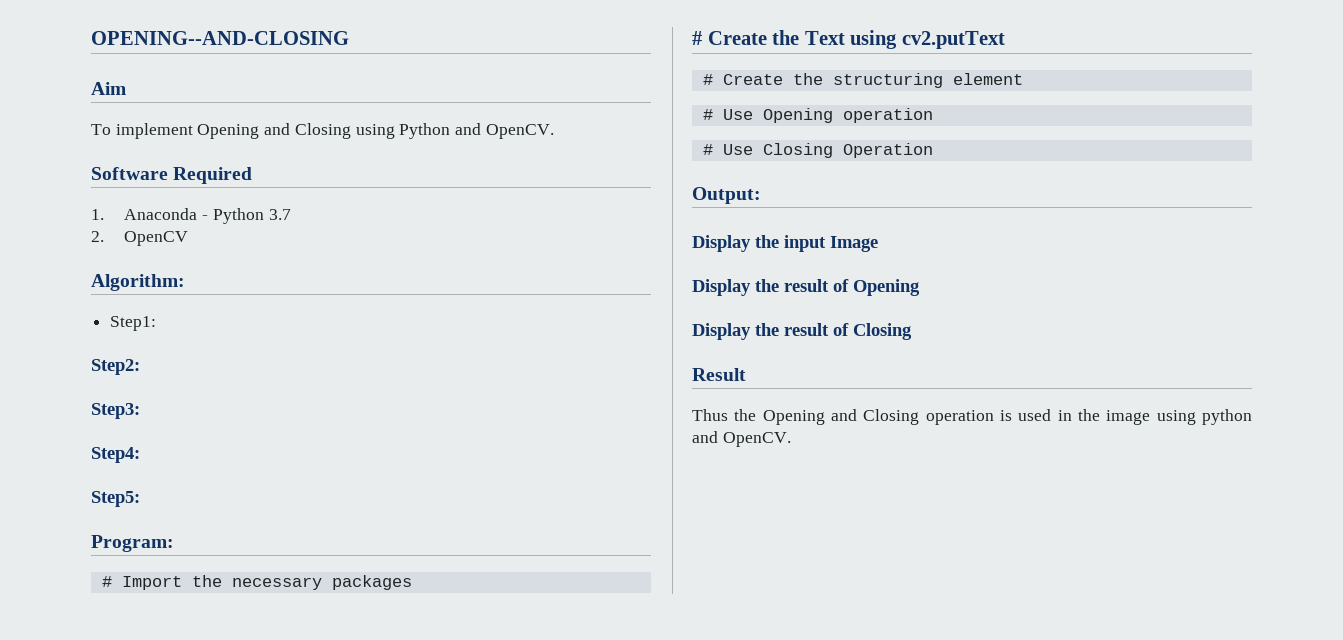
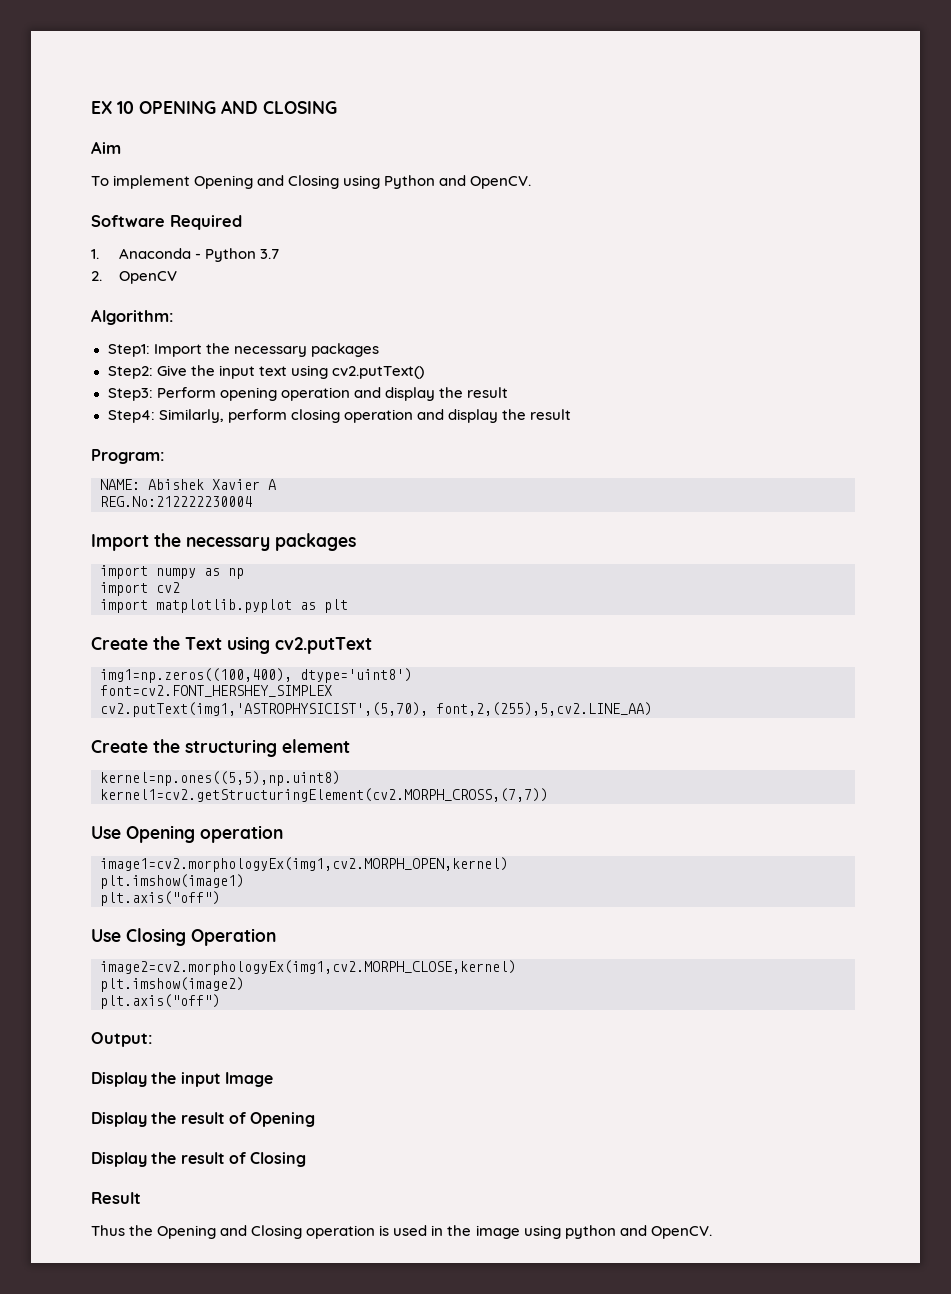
- OPENING--AND-CLOSING
+ EX 10 OPENING AND CLOSING
- Step1:
- Step2:
- Step3:
- Step4:
- Step5:
+ Step1: Import the necessary packages
+ Step2: Give the input text using cv2.putText()
+ Step3: Perform opening operation and display the result
+ Step4: Similarly, perform closing operation and display the result
  Program:
- # Import the necessary packages
- # Create the Text using cv2.putText
+ NAME: Abishek Xavier A
+ REG.No:212222230004
+ Import the necessary packages
+ import numpy as np
+ import cv2
+ import matplotlib.pyplot as plt
+ Create the Text using cv2.putText
- # Create the structuring element
+ img1=np.zeros((100,400), dtype='uint8')
+ font=cv2.FONT_HERSHEY_SIMPLEX
+ cv2.putText(img1,'ASTROPHYSICIST',(5,70), font,2,(255),5,cv2.LINE_AA)
+ Create the structuring element
- # Use Opening operation
+ kernel=np.ones((5,5),np.uint8)
+ kernel1=cv2.getStructuringElement(cv2.MORPH_CROSS,(7,7))
+ Use Opening operation
- # Use Closing Operation
+ image1=cv2.morphologyEx(img1,cv2.MORPH_OPEN,kernel)
+ plt.imshow(image1)
+ plt.axis("off")
+ Use Closing Operation
+ image2=cv2.morphologyEx(img1,cv2.MORPH_CLOSE,kernel)
+ plt.imshow(image2)
+ plt.axis("off")

